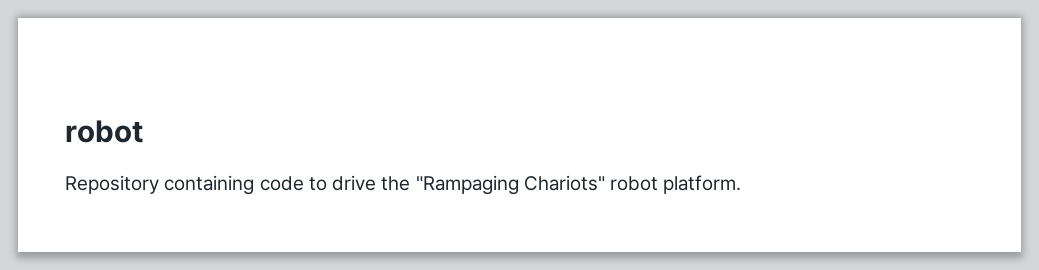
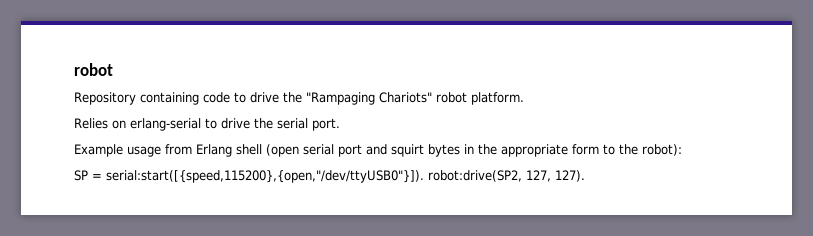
+ Relies on erlang-serial to drive the serial port.
+ Example usage from Erlang shell (open serial port and squirt bytes in the appropriate form to the robot):
+ SP = serial:start([{speed,115200},{open,"/dev/ttyUSB0"}]). robot:drive(SP2, 127, 127).

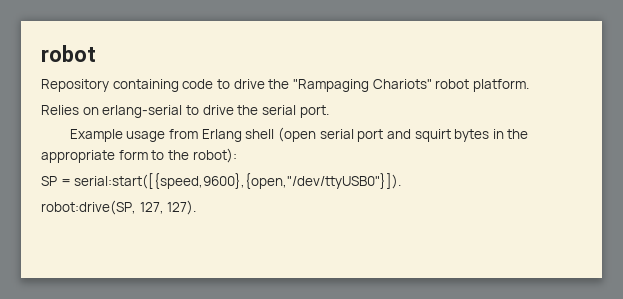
- SP = serial:start([{speed,115200},{open,"/dev/ttyUSB0"}]). robot:drive(SP2, 127, 127).
+ SP = serial:start([{speed,9600},{open,"/dev/ttyUSB0"}]).
+ robot:drive(SP, 127, 127).

